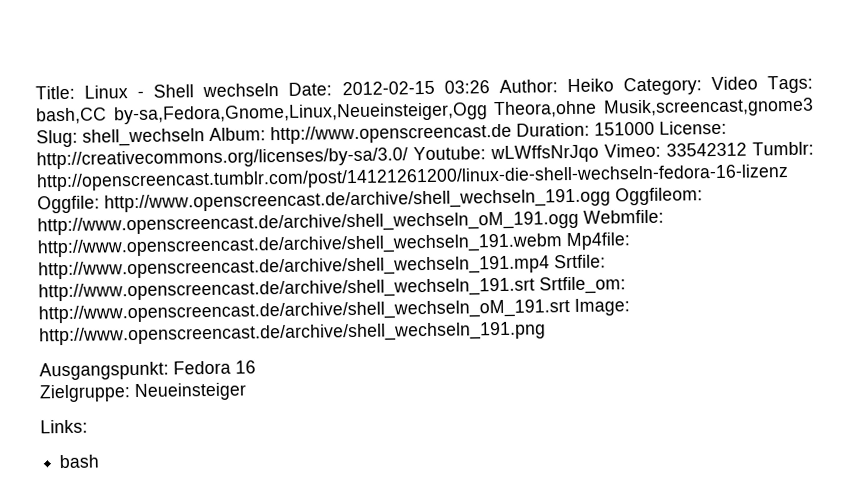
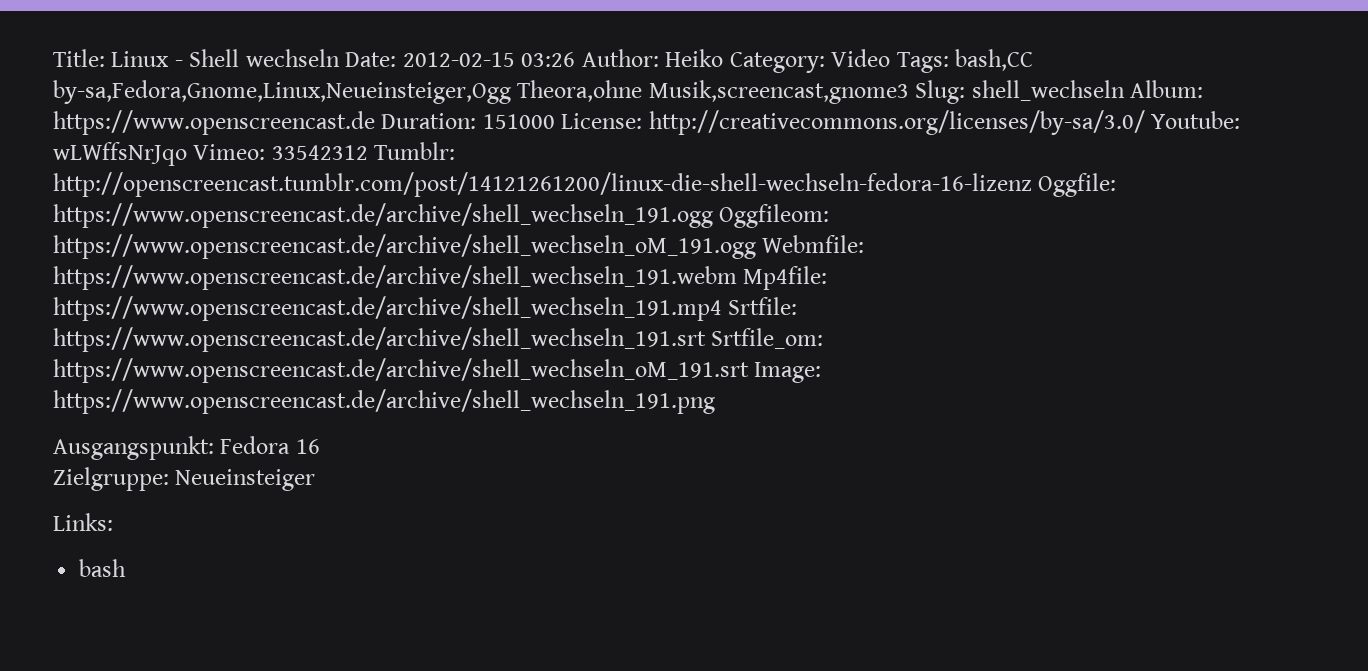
- Title: Linux - Shell wechseln Date: 2012-02-15 03:26 Author: Heiko Category: Video Tags: bash,CC by-sa,Fedora,Gnome,Linux,Neueinsteiger,Ogg Theora,ohne Musik,screencast,gnome3 Slug: shell_wechseln Album: http://www.openscreencast.de Duration: 151000 License: http://creativecommons.org/licenses/by-sa/3.0/ Youtube: wLWffsNrJqo Vimeo: 33542312 Tumblr: http://openscreencast.tumblr.com/post/14121261200/linux-die-shell-wechseln-fedora-16-lizenz Oggfile: http://www.openscreencast.de/archive/shell_wechseln_191.ogg Oggfileom: http://www.openscreencast.de/archive/shell_wechseln_oM_191.ogg Webmfile: http://www.openscreencast.de/archive/shell_wechseln_191.webm Mp4file: http://www.openscreencast.de/archive/shell_wechseln_191.mp4 Srtfile: http://www.openscreencast.de/archive/shell_wechseln_191.srt Srtfile_om: http://www.openscreencast.de/archive/shell_wechseln_oM_191.srt Image: http://www.openscreencast.de/archive/shell_wechseln_191.png
+ Title: Linux - Shell wechseln Date: 2012-02-15 03:26 Author: Heiko Category: Video Tags: bash,CC by-sa,Fedora,Gnome,Linux,Neueinsteiger,Ogg Theora,ohne Musik,screencast,gnome3 Slug: shell_wechseln Album: https://www.openscreencast.de Duration: 151000 License: http://creativecommons.org/licenses/by-sa/3.0/ Youtube: wLWffsNrJqo Vimeo: 33542312 Tumblr: http://openscreencast.tumblr.com/post/14121261200/linux-die-shell-wechseln-fedora-16-lizenz Oggfile: https://www.openscreencast.de/archive/shell_wechseln_191.ogg Oggfileom: https://www.openscreencast.de/archive/shell_wechseln_oM_191.ogg Webmfile: https://www.openscreencast.de/archive/shell_wechseln_191.webm Mp4file: https://www.openscreencast.de/archive/shell_wechseln_191.mp4 Srtfile: https://www.openscreencast.de/archive/shell_wechseln_191.srt Srtfile_om: https://www.openscreencast.de/archive/shell_wechseln_oM_191.srt Image: https://www.openscreencast.de/archive/shell_wechseln_191.png

